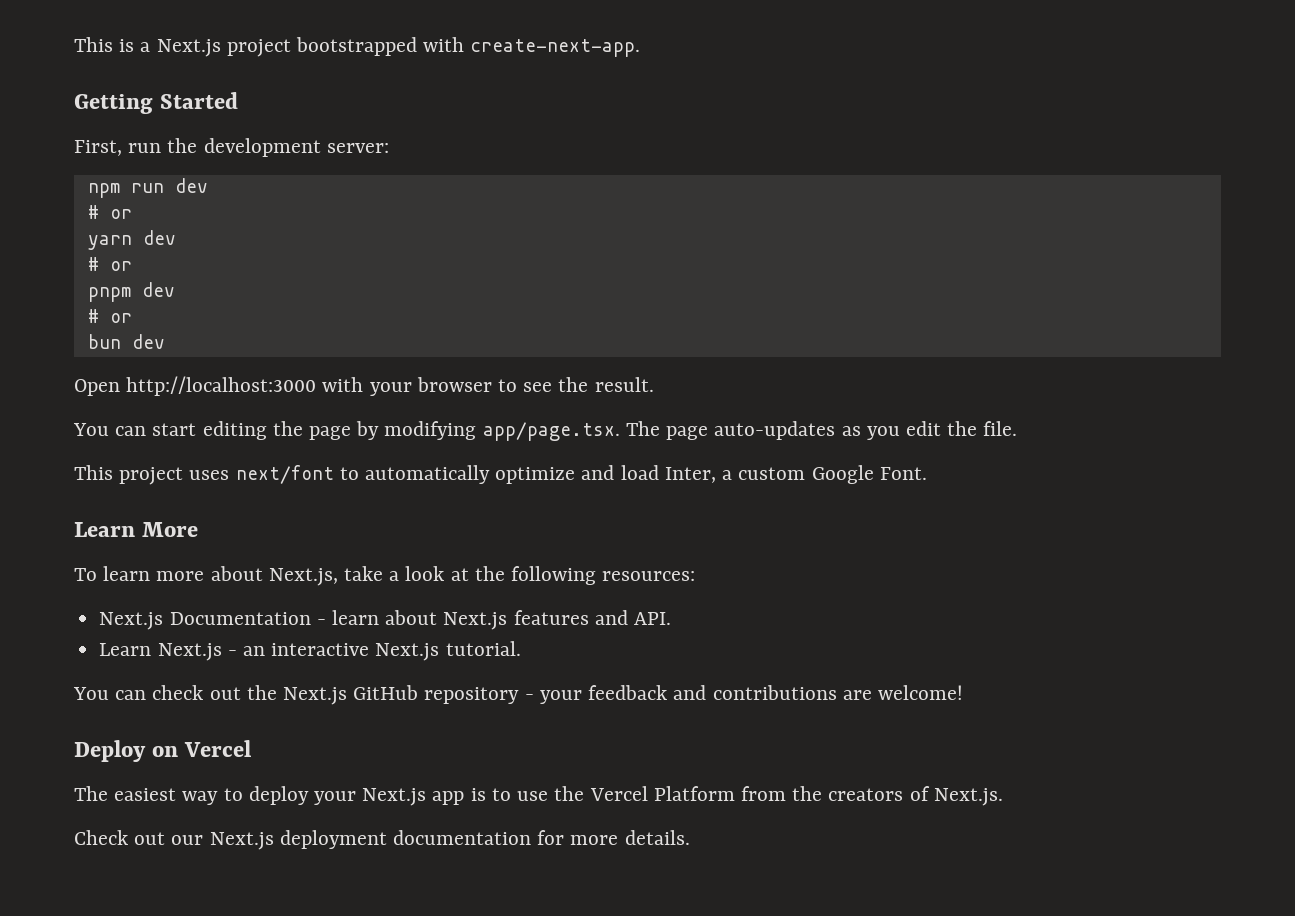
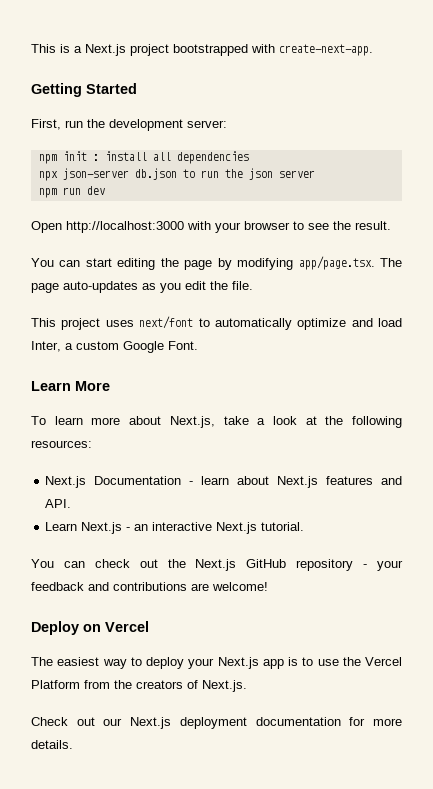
+ npm init : install all dependencies
+ npx json-server db.json to run the json server
  npm run dev
- # or
- yarn dev
- # or
- pnpm dev
- # or
- bun dev

